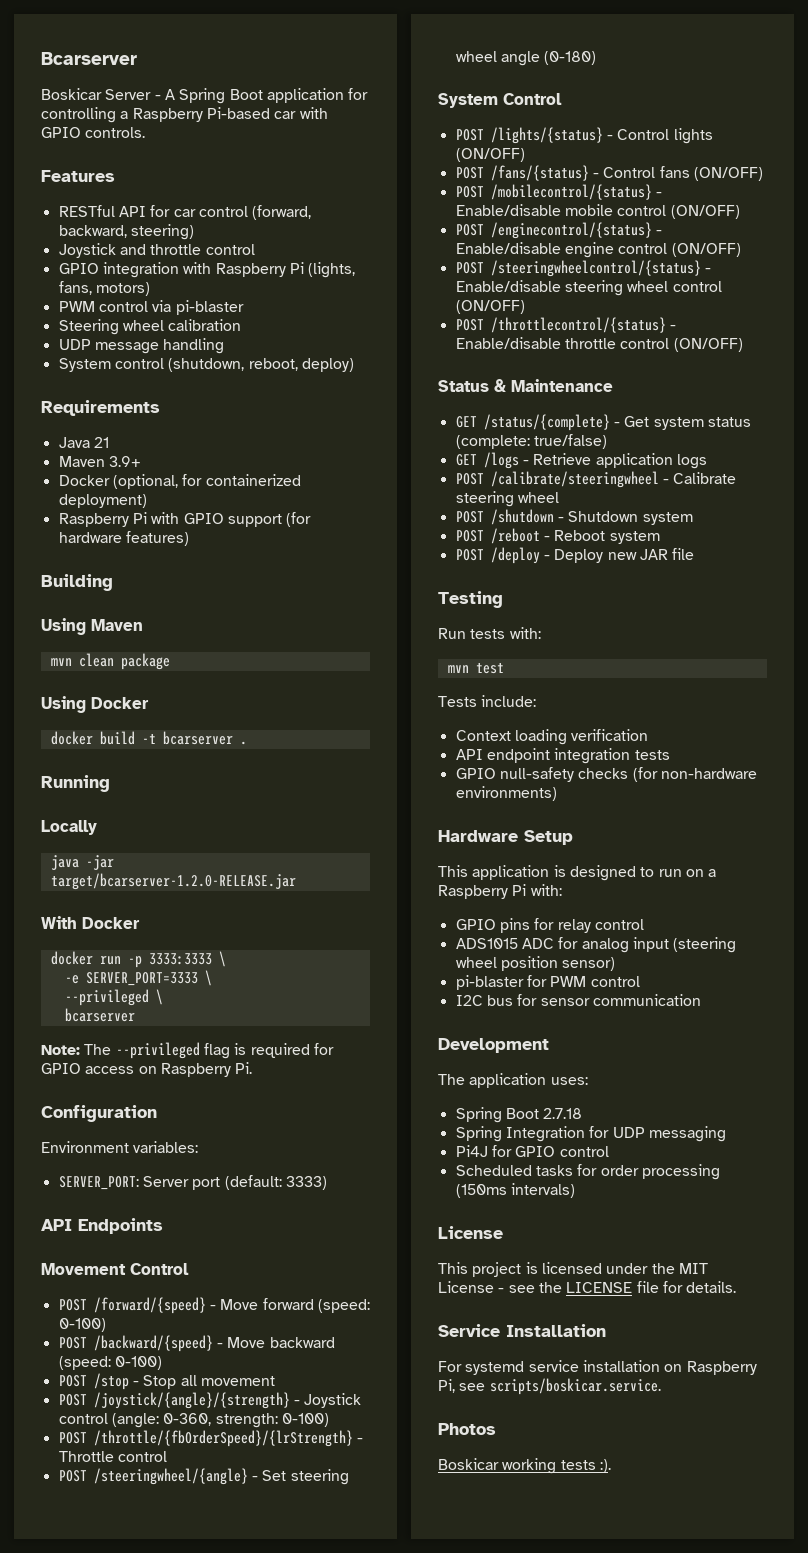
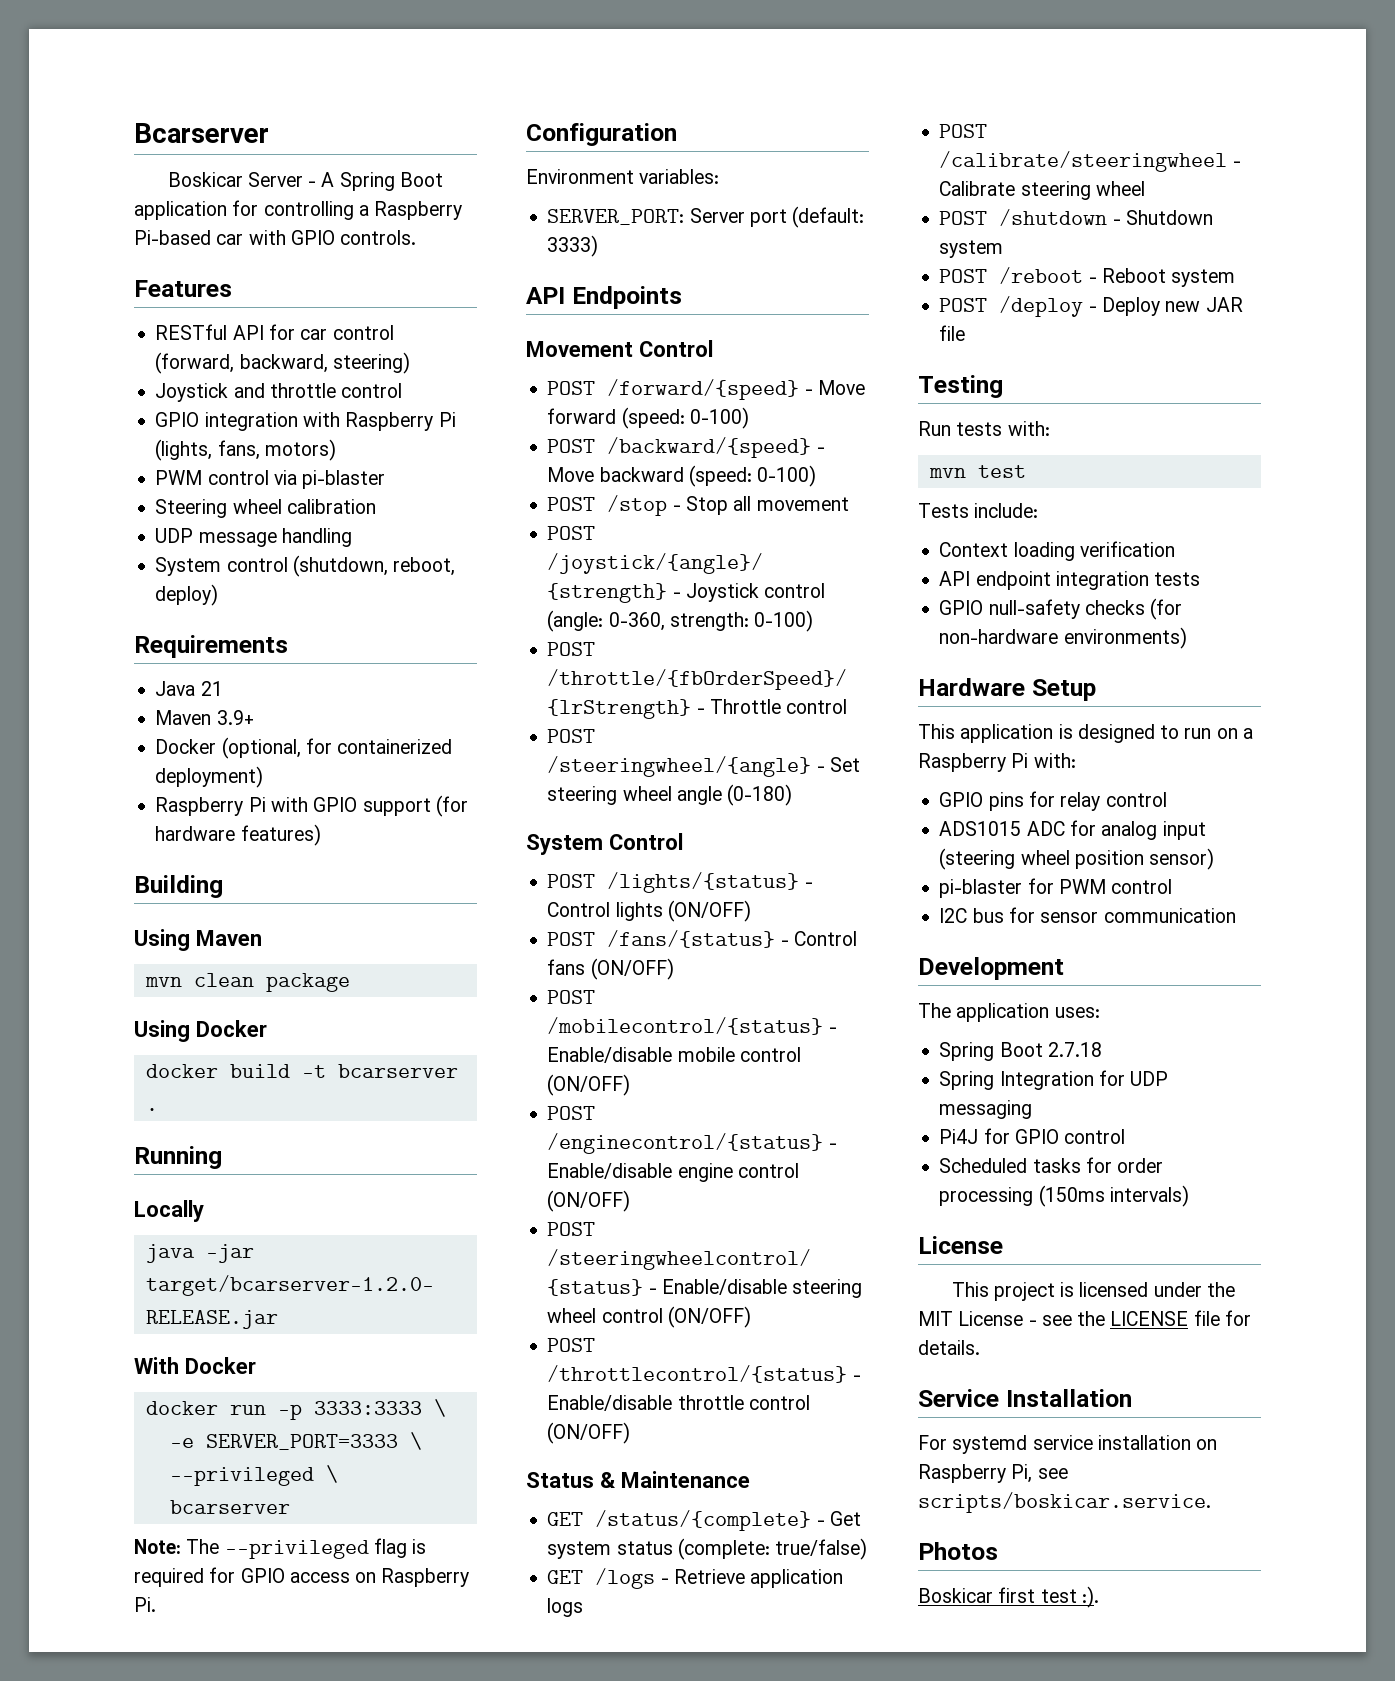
- Boskicar working tests :).
+ Boskicar first test :).

